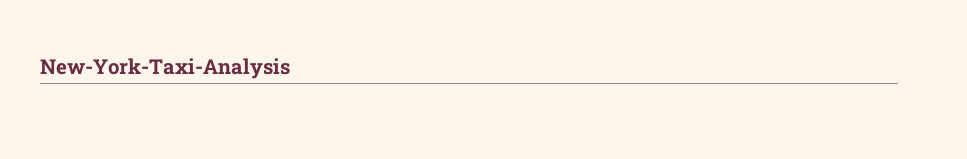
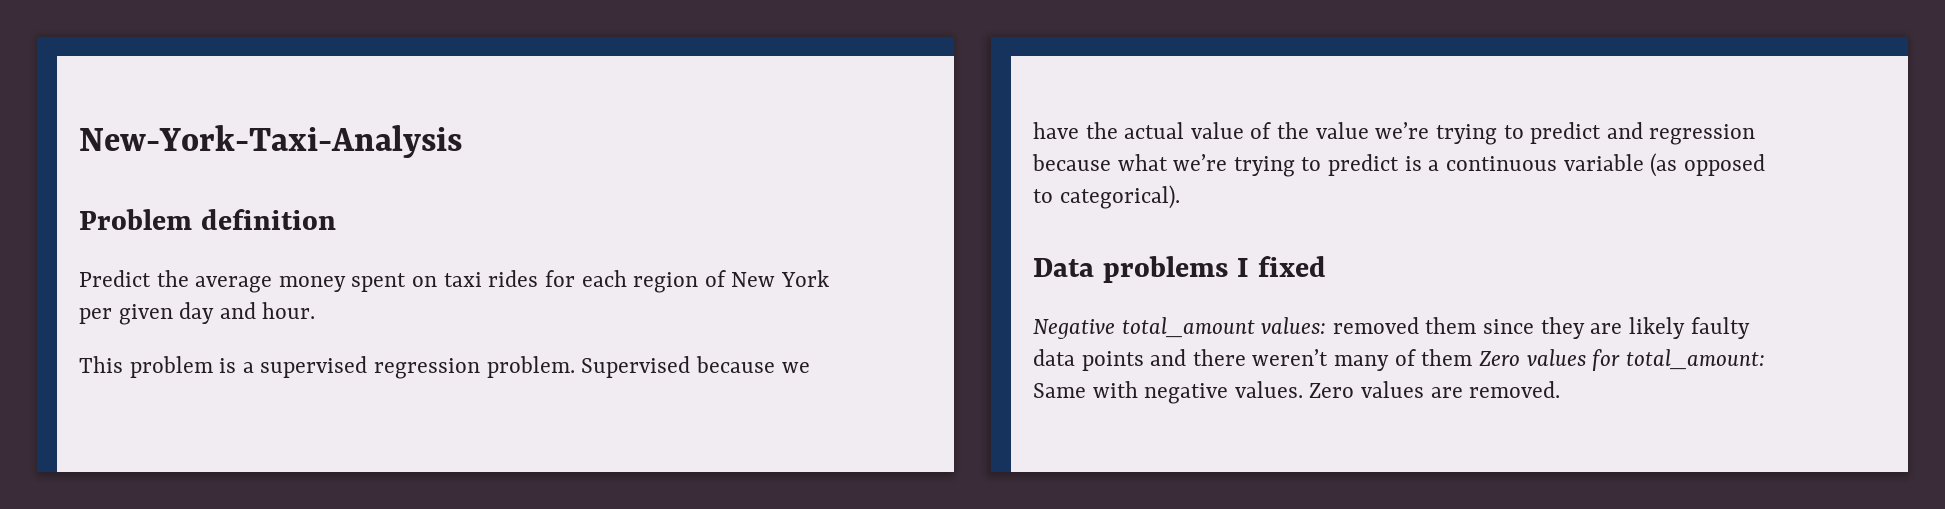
+ Problem definition
+ Predict the average money spent on taxi rides for each region of New York per given day and hour.
+ This problem is a supervised regression problem. Supervised because we have the actual value of the value we’re trying to predict and regression because what we’re trying to predict is a continuous variable (as opposed to categorical).
+ Data problems I fixed
+ Negative total_amount values: removed them since they are likely faulty data points and there weren’t many of them Zero values for total_amount: Same with negative values. Zero values are removed.

